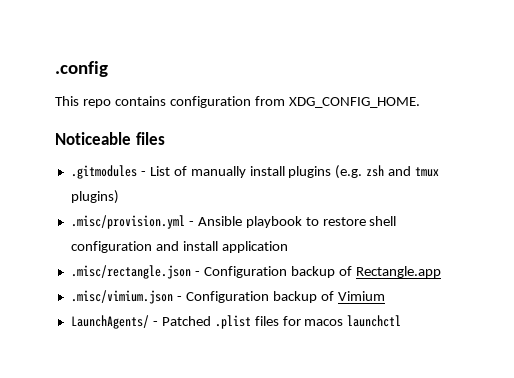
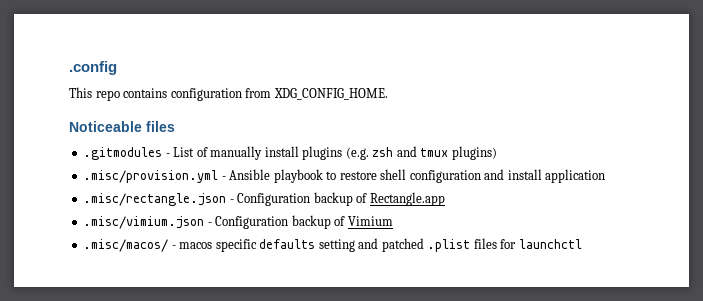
- LaunchAgents/ - Patched .plist files for macos launchctl
+ .misc/macos/ - macos specific defaults setting and patched .plist files for launchctl

